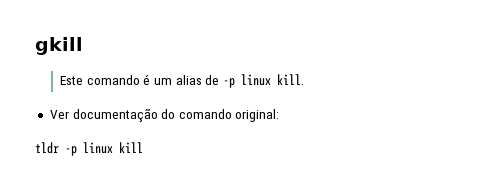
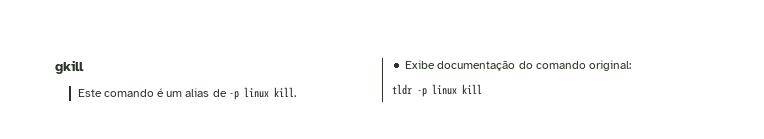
- Ver documentação do comando original:
+ Exibe documentação do comando original:

